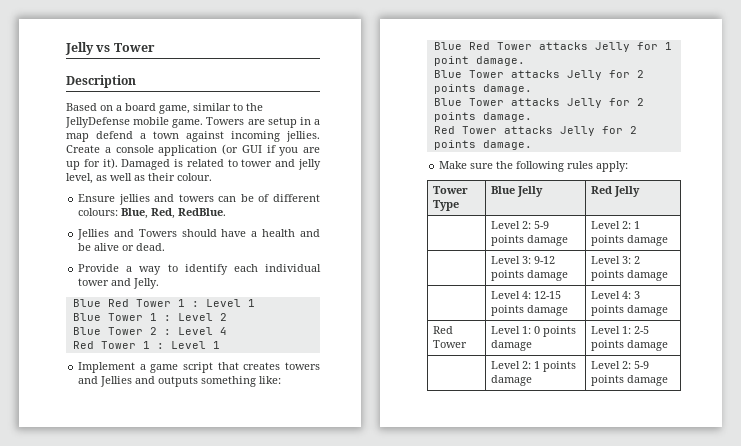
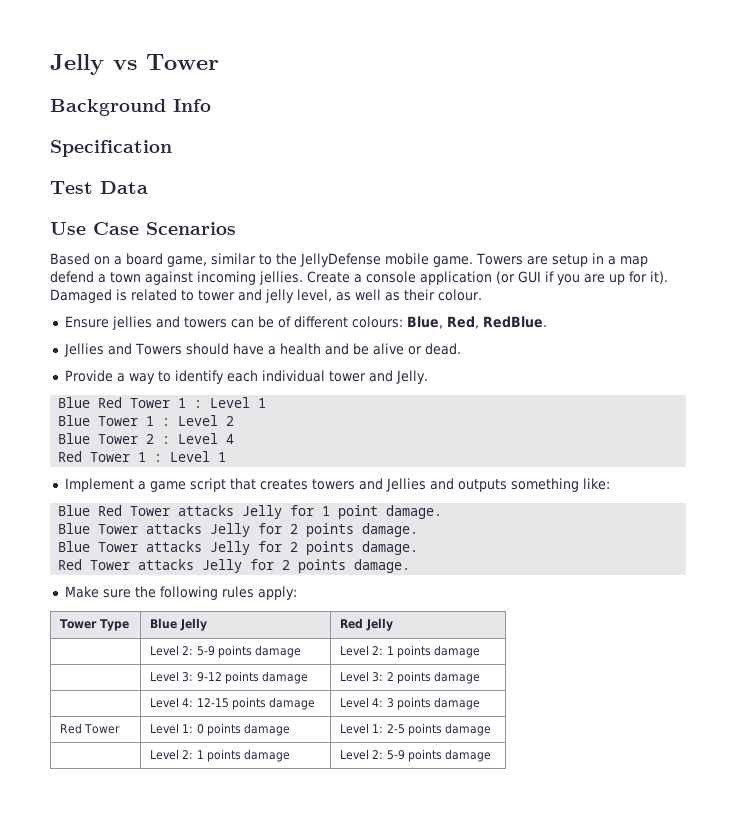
- Description
+ Background Info
+ Specification
+ Test Data
+ Use Case Scenarios

